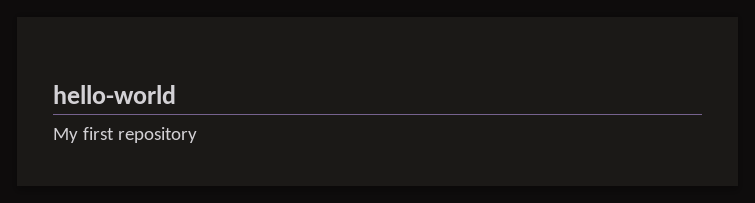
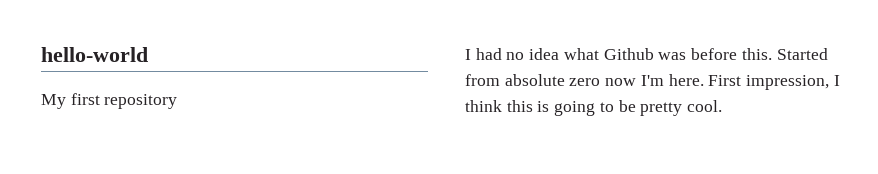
+ I had no idea what Github was before this. Started from absolute zero now I'm here. First impression, I think this is going to be pretty cool.

